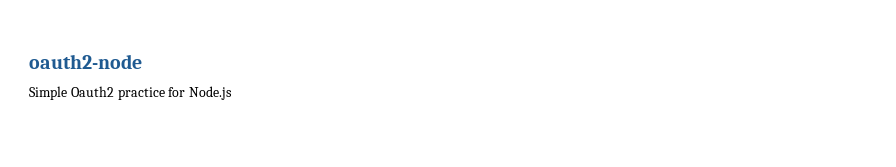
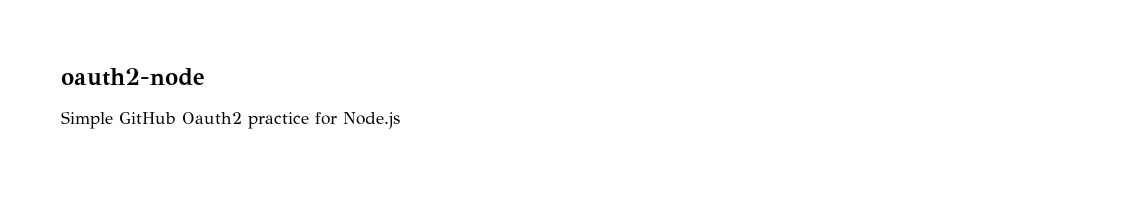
- Simple Oauth2 practice for Node.js
+ Simple GitHub Oauth2 practice for Node.js

